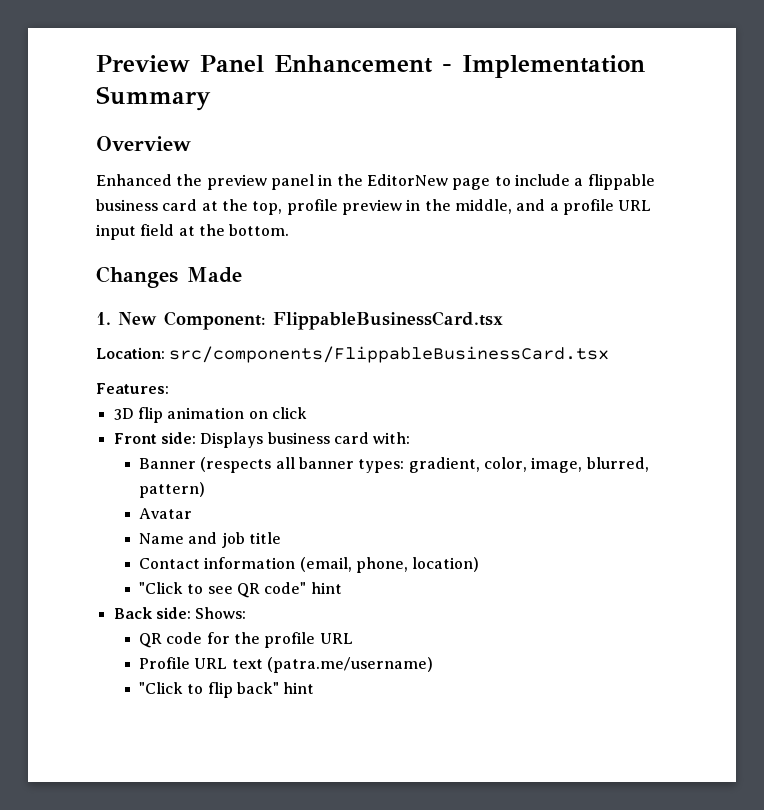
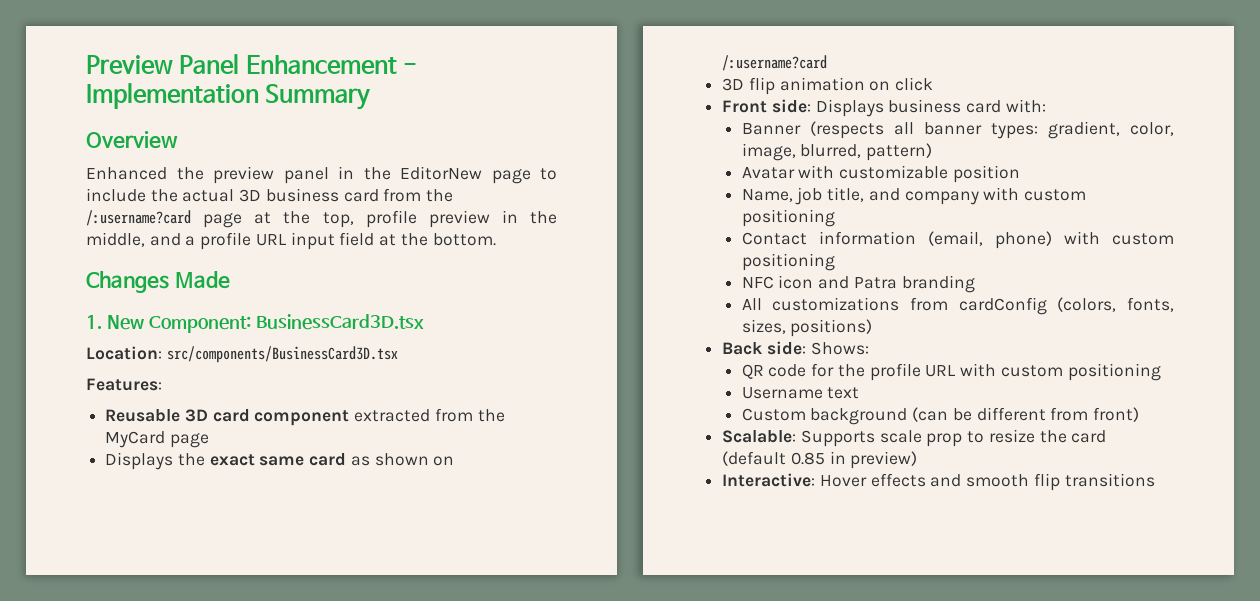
- Enhanced the preview panel in the EditorNew page to include a flippable business card at the top, profile preview in the middle, and a profile URL input field at the bottom.
+ Enhanced the preview panel in the EditorNew page to include the actual 3D business card from the /:username?card page at the top, profile preview in the middle, and a profile URL input field at the bottom.
- 1. New Component: FlippableBusinessCard.tsx
+ 1. New Component: BusinessCard3D.tsx
- Location: src/components/FlippableBusinessCard.tsx
+ Location: src/components/BusinessCard3D.tsx
+ Reusable 3D card component extracted from the MyCard page
+ Displays the exact same card as shown on /:username?card
- Avatar
- Name and job title
- Contact information (email, phone, location)
- "Click to see QR code" hint
+ Avatar with customizable position
+ Name, job title, and company with custom positioning
+ Contact information (email, phone) with custom positioning
+ NFC icon and Patra branding
+ All customizations from cardConfig (colors, fonts, sizes, positions)
- QR code for the profile URL
- Profile URL text (patra.me/username)
- "Click to flip back" hint
+ QR code for the profile URL with custom positioning
+ Username text
+ Custom background (can be different from front)
+ Scalable: Supports scale prop to resize the card (default 0.85 in preview)
+ Interactive: Hover effects and smooth flip transitions

